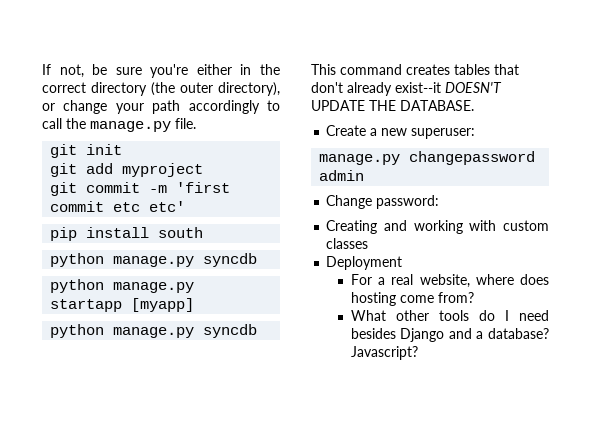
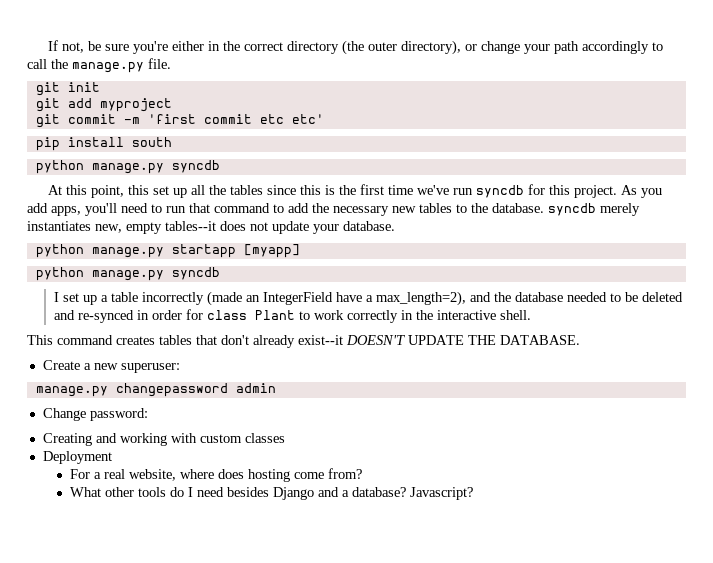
+ At this point, this set up all the tables since this is the first time we've run syncdb for this project. As you add apps, you'll need to run that command to add the necessary new tables to the database. syncdb merely instantiates new, empty tables--it does not update your database.
+ I set up a table incorrectly (made an IntegerField have a max_length=2), and the database needed to be deleted and re-synced in order for class Plant to work correctly in the interactive shell.

